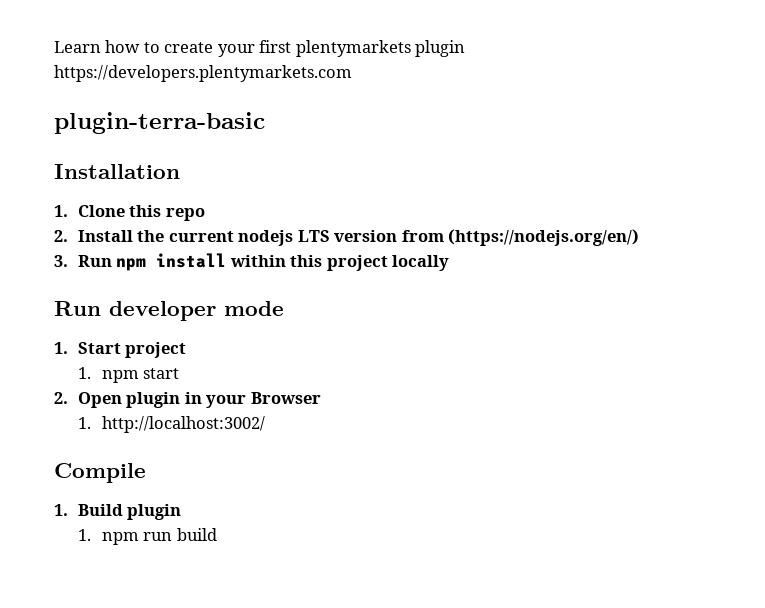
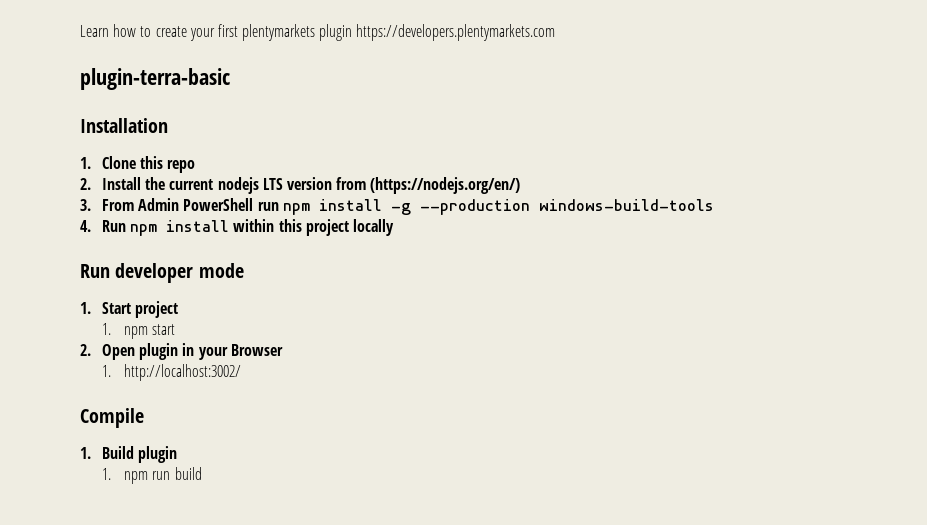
- 3. Run npm install within this project locally
+ 3. From Admin PowerShell run npm install -g --production windows-build-tools
+ 4. Run npm install within this project locally

